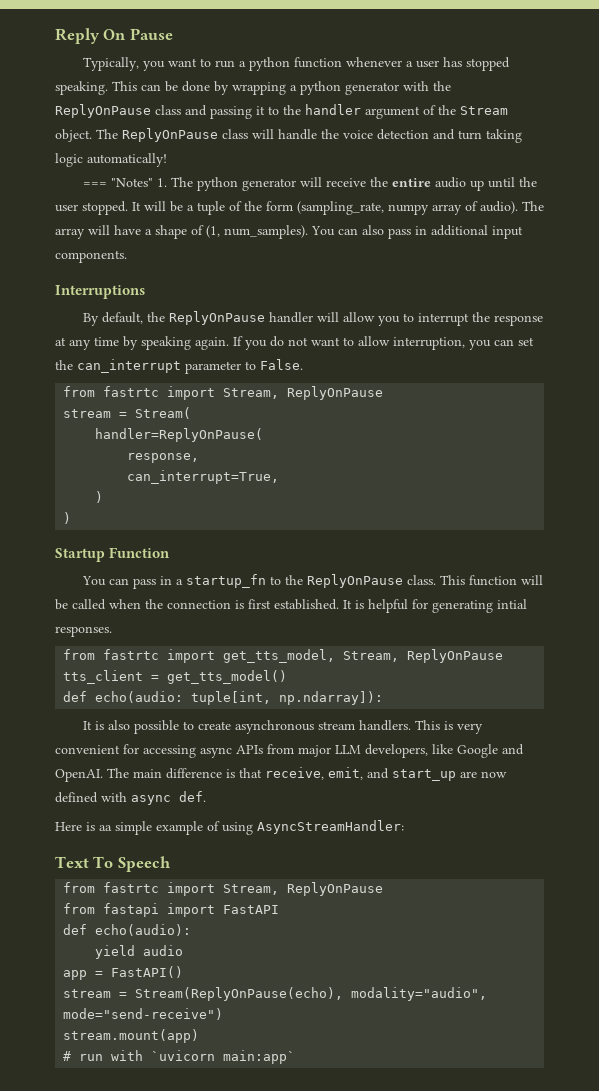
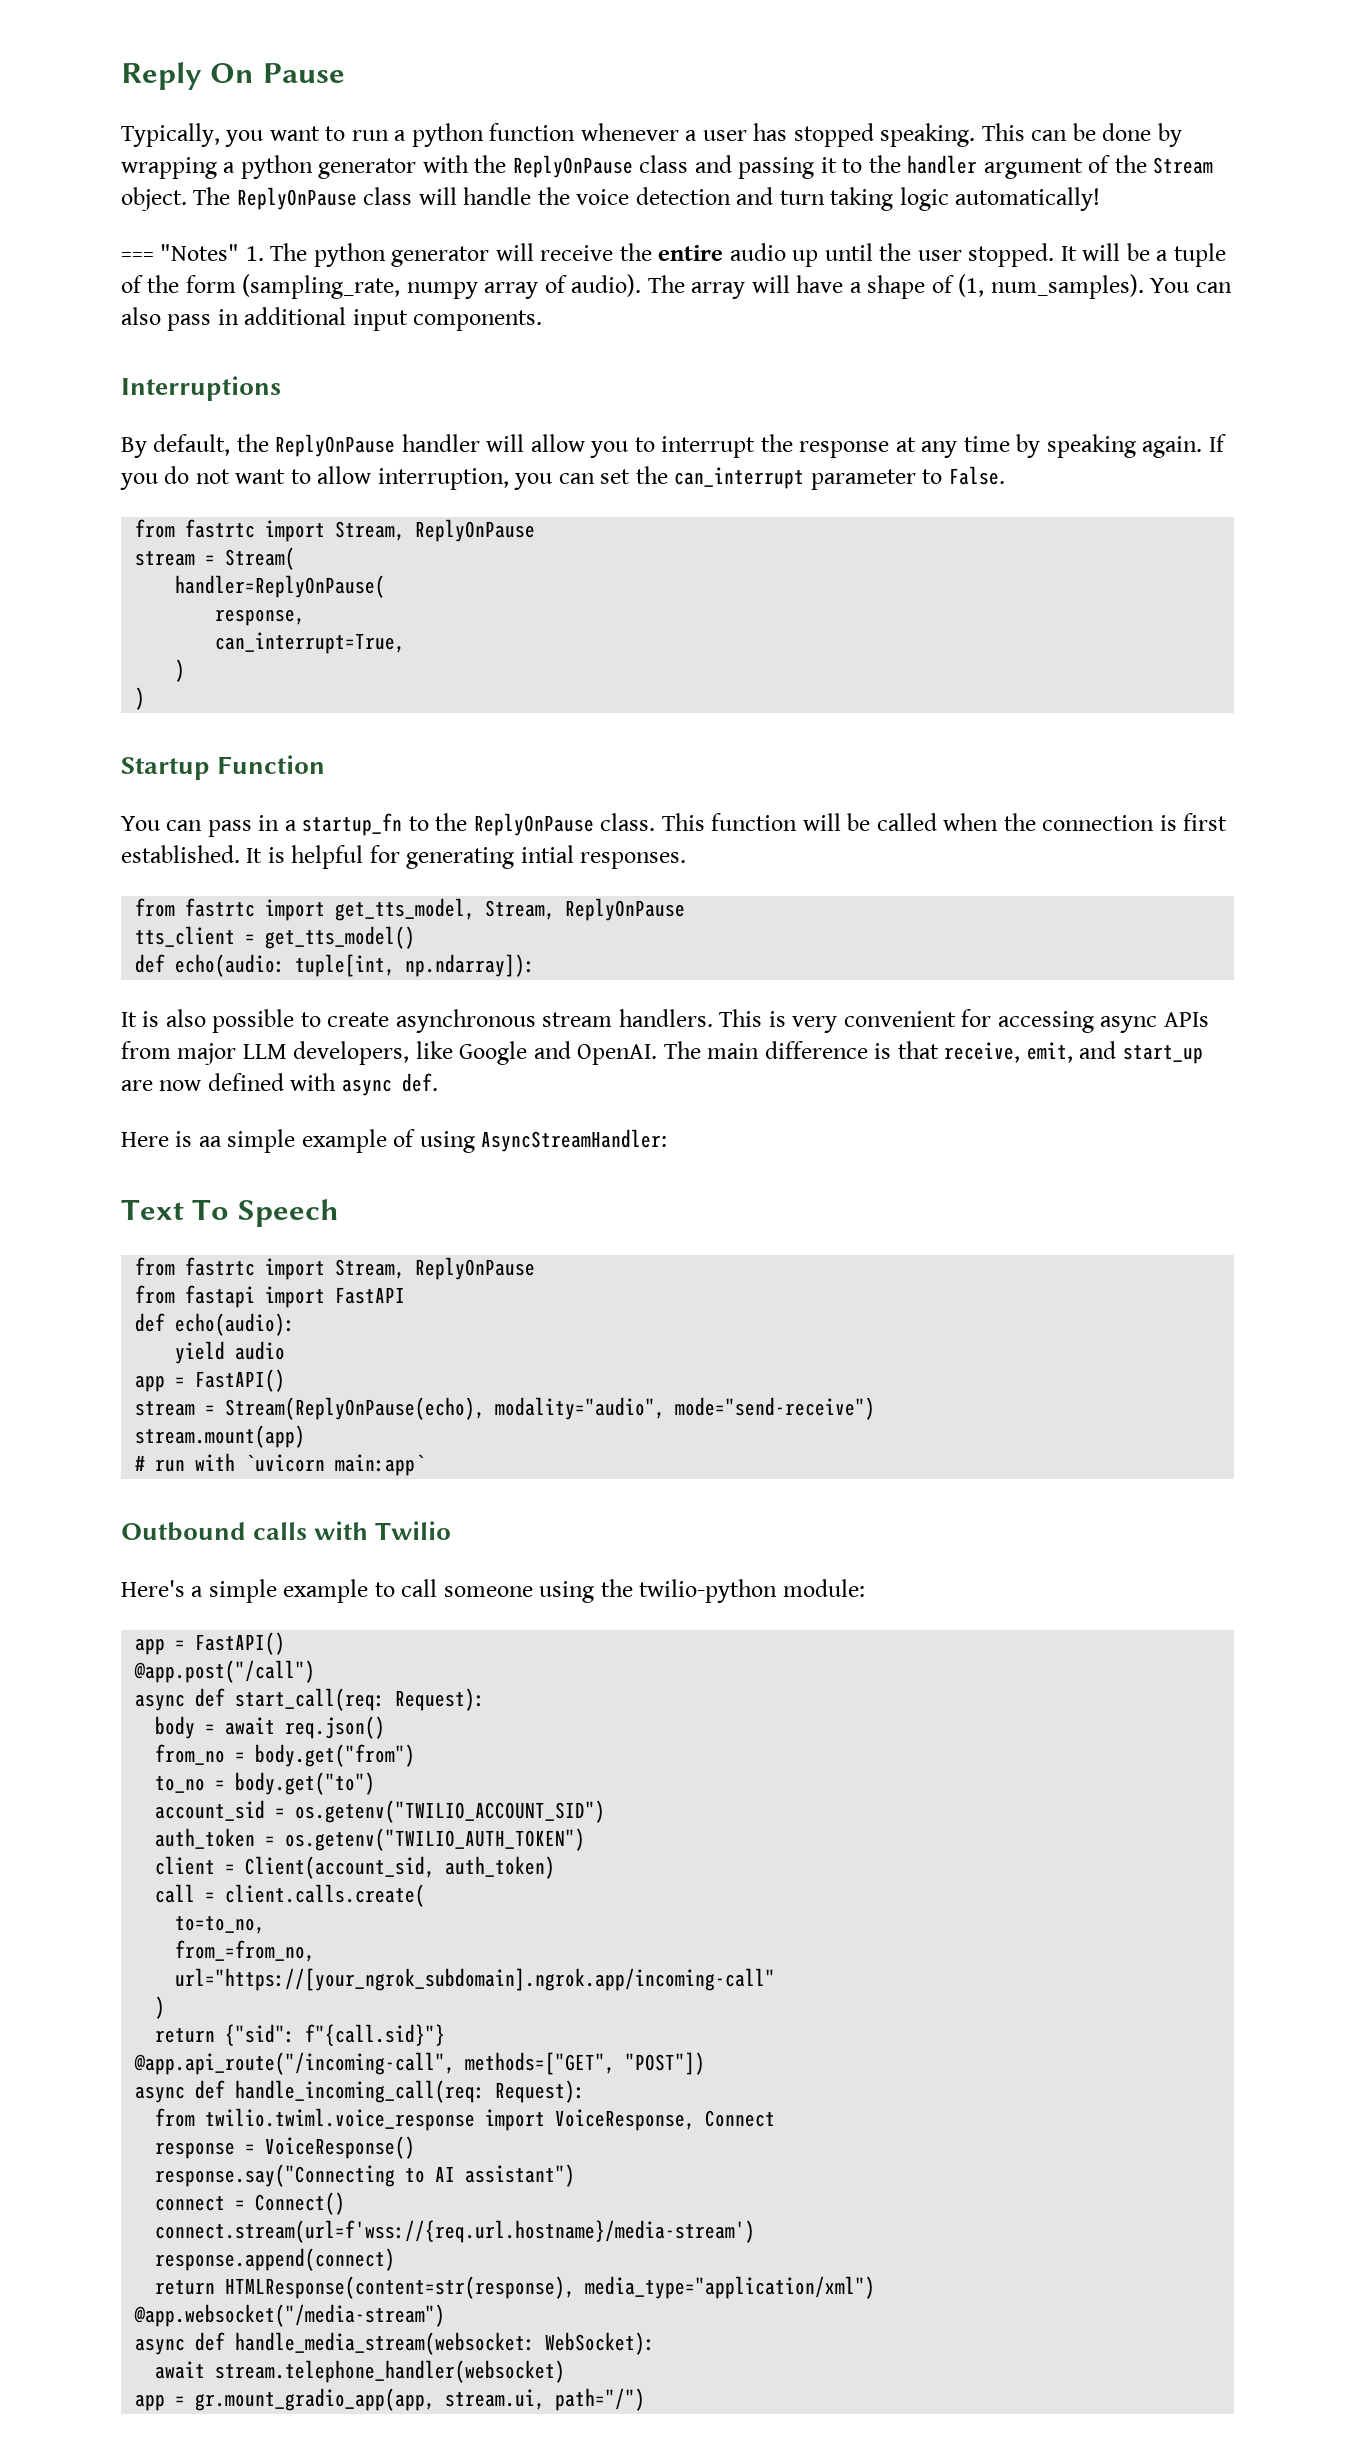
+ Outbound calls with Twilio
+ Here's a simple example to call someone using the twilio-python module:
+ app = FastAPI()
+ @app.post("/call")
+ async def start_call(req: Request):
+ body = await req.json()
+ from_no = body.get("from")
+ to_no = body.get("to")
+ account_sid = os.getenv("TWILIO_ACCOUNT_SID")
+ auth_token = os.getenv("TWILIO_AUTH_TOKEN")
+ client = Client(account_sid, auth_token)
+ call = client.calls.create(
+ to=to_no,
+ from_=from_no,
+ url="https://[your_ngrok_subdomain].ngrok.app/incoming-call"
+ )
+ return {"sid": f"{call.sid}"}
+ @app.api_route("/incoming-call", methods=["GET", "POST"])
+ async def handle_incoming_call(req: Request):
+ from twilio.twiml.voice_response import VoiceResponse, Connect
+ response = VoiceResponse()
+ response.say("Connecting to AI assistant")
+ connect = Connect()
+ connect.stream(url=f'wss://{req.url.hostname}/media-stream')
+ response.append(connect)
+ return HTMLResponse(content=str(response), media_type="application/xml")
+ @app.websocket("/media-stream")
+ async def handle_media_stream(websocket: WebSocket):
+ await stream.telephone_handler(websocket)
+ app = gr.mount_gradio_app(app, stream.ui, path="/")

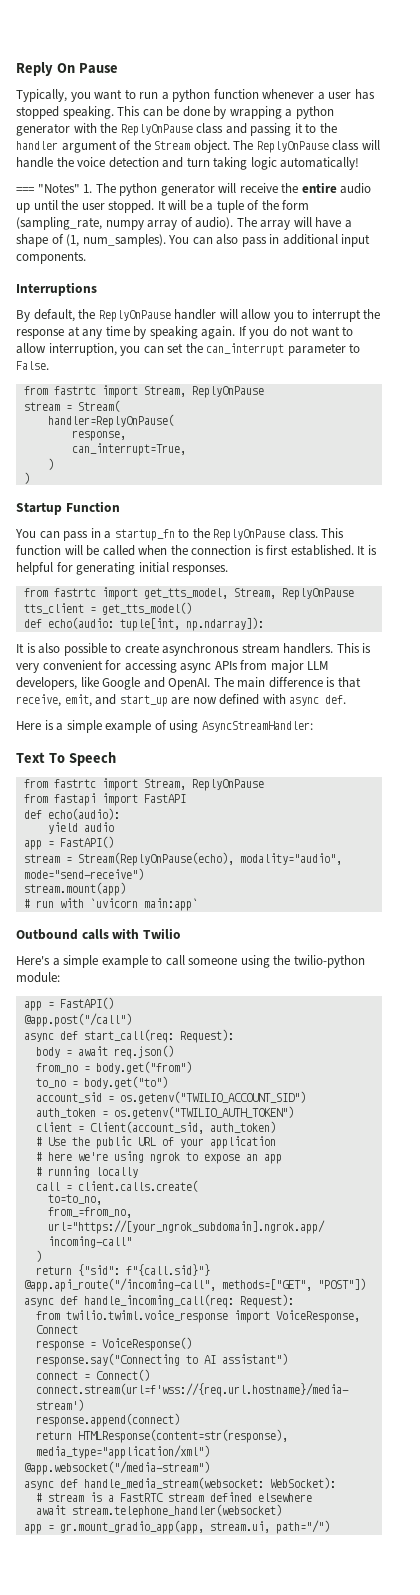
- It is helpful for generating intial responses.
+ It is helpful for generating initial responses.
- Here is aa simple example of using AsyncStreamHandler:
+ Here is a simple example of using AsyncStreamHandler:
+ # Use the public URL of your application
+ # here we're using ngrok to expose an app
+ # running locally
+ # stream is a FastRTC stream defined elsewhere

